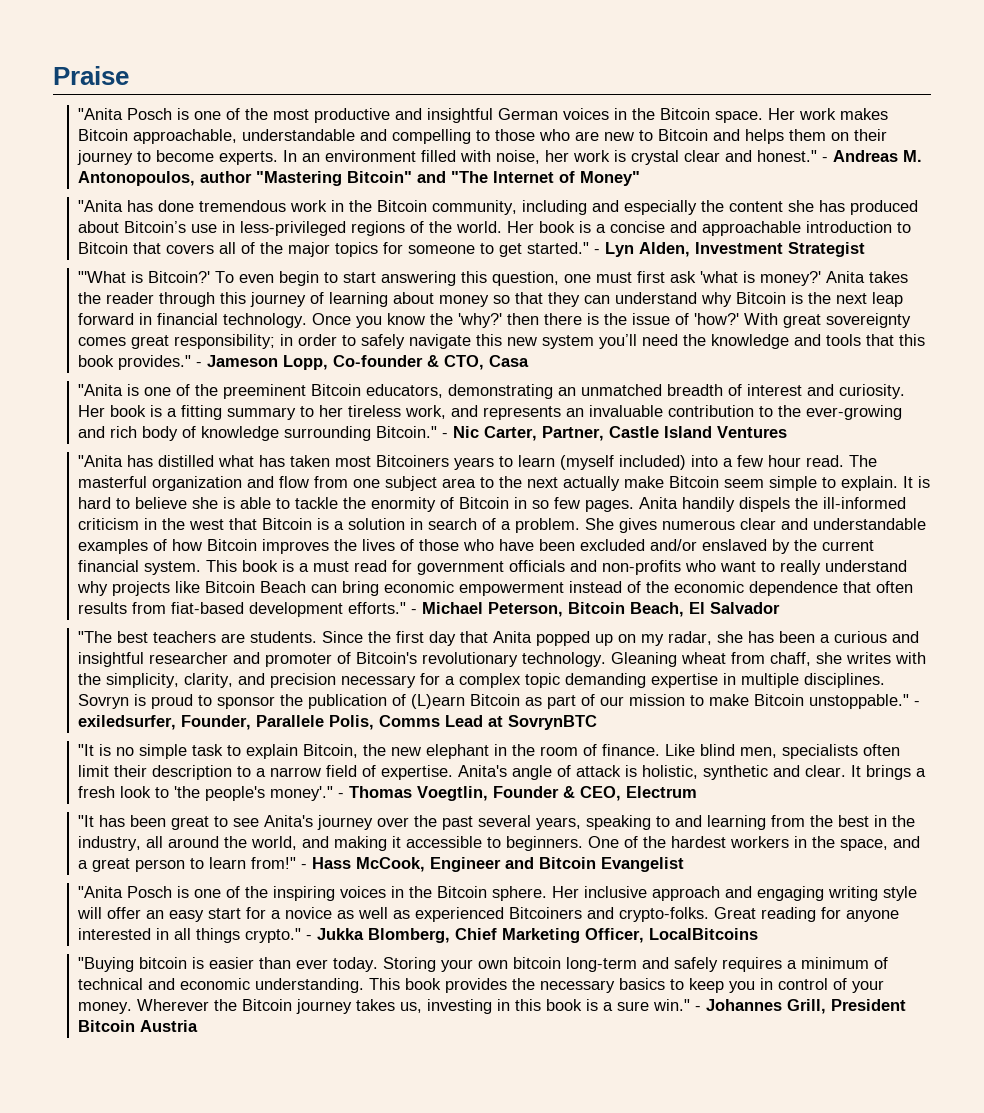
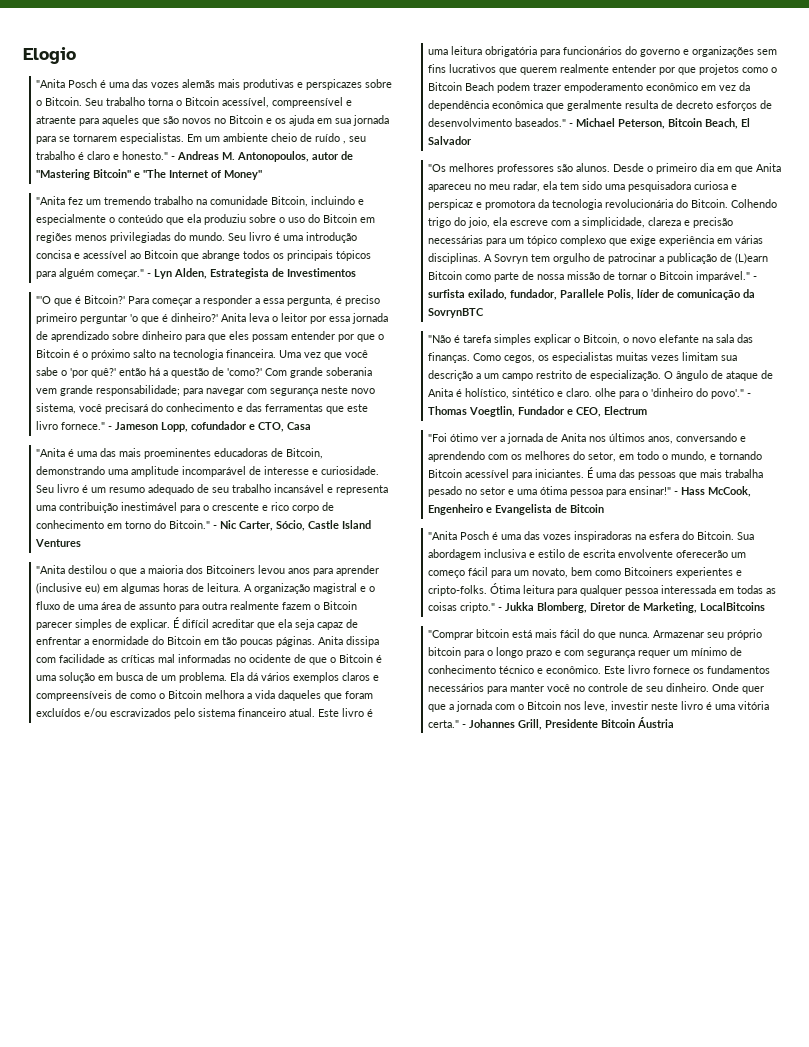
- Praise
- "Anita Posch is one of the most productive and insightful German voices in the Bitcoin space. Her work makes Bitcoin approachable, understandable and compelling to those who are new to Bitcoin and helps them on their journey to become experts. In an environment filled with noise, her work is crystal clear and honest."
+ Elogio
+ "Anita Posch é uma das vozes alemãs mais produtivas e perspicazes sobre o Bitcoin. Seu trabalho torna o Bitcoin acessível, compreensível e atraente para aqueles que são novos no Bitcoin e os ajuda em sua jornada para se tornarem especialistas. Em um ambiente cheio de ruído , seu trabalho é claro e honesto."
- - Andreas M. Antonopoulos, author "Mastering Bitcoin" and "The Internet of Money"
+ - Andreas M. Antonopoulos, autor de "Mastering Bitcoin" e "The Internet of Money"
- "Anita has done tremendous work in the Bitcoin community, including and especially the content she has produced about Bitcoin’s use in less-privileged regions of the world. Her book is a concise and approachable introduction to Bitcoin that covers all of the major topics for someone to get started." - Lyn Alden, Investment Strategist
- "'What is Bitcoin?' To even begin to start answering this question, one must first ask 'what is money?' Anita takes the reader through this journey of learning about money so that they can understand why Bitcoin is the next leap forward in financial technology. Once you know the 'why?' then there is the issue of 'how?' With great sovereignty comes great responsibility; in order to safely navigate this new system you’ll need the knowledge and tools that this book provides."
+ "Anita fez um tremendo trabalho na comunidade Bitcoin, incluindo e especialmente o conteúdo que ela produziu sobre o uso do Bitcoin em regiões menos privilegiadas do mundo. Seu livro é uma introdução concisa e acessível ao Bitcoin que abrange todos os principais tópicos para alguém começar." - Lyn Alden, Estrategista de Investimentos
+ "'O que é Bitcoin?' Para começar a responder a essa pergunta, é preciso primeiro perguntar 'o que é dinheiro?' Anita leva o leitor por essa jornada de aprendizado sobre dinheiro para que eles possam entender por que o Bitcoin é o próximo salto na tecnologia financeira. Uma vez que você sabe o 'por quê?' então há a questão de 'como?' Com grande soberania vem grande responsabilidade; para navegar com segurança neste novo sistema, você precisará do conhecimento e das ferramentas que este livro fornece."
- - Jameson Lopp, Co-founder & CTO, Casa
+ - Jameson Lopp, cofundador e CTO, Casa
- "Anita is one of the preeminent Bitcoin educators, demonstrating an unmatched breadth of interest and curiosity. Her book is a fitting summary to her tireless work, and represents an invaluable contribution to the ever-growing and rich body of knowledge surrounding Bitcoin."
+ "Anita é uma das mais proeminentes educadoras de Bitcoin, demonstrando uma amplitude incomparável de interesse e curiosidade. Seu livro é um resumo adequado de seu trabalho incansável e representa uma contribuição inestimável para o crescente e rico corpo de conhecimento em torno do Bitcoin."
- - Nic Carter, Partner, Castle Island Ventures
+ - Nic Carter, Sócio, Castle Island Ventures
- "Anita has distilled what has taken most Bitcoiners years to learn (myself included) into a few hour read. The masterful organization and flow from one subject area to the next actually make Bitcoin seem simple to explain. It is hard to believe she is able to tackle the enormity of Bitcoin in so few pages. Anita handily dispels the ill-informed criticism in the west that Bitcoin is a solution in search of a problem. She gives numerous clear and understandable examples of how Bitcoin improves the lives of those who have been excluded and/or enslaved by the current financial system. This book is a must read for government officials and non-profits who want to really understand why projects like Bitcoin Beach can bring economic empowerment instead of the economic dependence that often results from fiat-based development efforts."
+ "Anita destilou o que a maioria dos Bitcoiners levou anos para aprender (inclusive eu) em algumas horas de leitura. A organização magistral e o fluxo de uma área de assunto para outra realmente fazem o Bitcoin parecer simples de explicar. É difícil acreditar que ela seja capaz de enfrentar a enormidade do Bitcoin em tão poucas páginas. Anita dissipa com facilidade as críticas mal informadas no ocidente de que o Bitcoin é uma solução em busca de um problema. Ela dá vários exemplos claros e compreensíveis de como o Bitcoin melhora a vida daqueles que foram excluídos e/ou escravizados pelo sistema financeiro atual. Este livro é uma leitura obrigatória para funcionários do governo e organizações sem fins lucrativos que querem realmente entender por que projetos como o Bitcoin Beach podem trazer empoderamento econômico em vez da dependência econômica que geralmente resulta de decreto esforços de desenvolvimento baseados."
- "The best teachers are students. Since the first day that Anita popped up on my radar, she has been a curious and insightful researcher and promoter of Bitcoin's revolutionary technology. Gleaning wheat from chaff, she writes with the simplicity, clarity, and precision necessary for a complex topic demanding expertise in multiple disciplines. Sovryn is proud to sponsor the publication of (L)earn Bitcoin as part of our mission to make Bitcoin unstoppable." - exiledsurfer, Founder, Parallele Polis, Comms Lead at SovrynBTC
- "It is no simple task to explain Bitcoin, the new elephant in the room of finance. Like blind men, specialists often limit their description to a narrow field of expertise. Anita's angle of attack is holistic, synthetic and clear. It brings a fresh look to 'the people's money'."
+ "Os melhores professores são alunos. Desde o primeiro dia em que Anita apareceu no meu radar, ela tem sido uma pesquisadora curiosa e perspicaz e promotora da tecnologia revolucionária do Bitcoin. Colhendo trigo do joio, ela escreve com a simplicidade, clareza e precisão necessárias para um tópico complexo que exige experiência em várias disciplinas. A Sovryn tem orgulho de patrocinar a publicação de (L)earn Bitcoin como parte de nossa missão de tornar o Bitcoin imparável." - surfista exilado, fundador, Parallele Polis, líder de comunicação da SovrynBTC
+ "Não é tarefa simples explicar o Bitcoin, o novo elefante na sala das finanças. Como cegos, os especialistas muitas vezes limitam sua descrição a um campo restrito de especialização. O ângulo de ataque de Anita é holístico, sintético e claro. olhe para o 'dinheiro do povo'."
- - Thomas Voegtlin, Founder & CEO, Electrum
+ - Thomas Voegtlin, Fundador e CEO, Electrum
- "It has been great to see Anita's journey over the past several years, speaking to and learning from the best in the industry, all around the world, and making it accessible to beginners. One of the hardest workers in the space, and a great person to learn from!" - Hass McCook, Engineer and Bitcoin Evangelist
- "Anita Posch is one of the inspiring voices in the Bitcoin sphere. Her inclusive approach and engaging writing style will offer an easy start for a novice as well as experienced Bitcoiners and crypto-folks. Great reading for anyone interested in all things crypto." - Jukka Blomberg, Chief Marketing Officer, LocalBitcoins
- "Buying bitcoin is easier than ever today. Storing your own bitcoin long-term and safely requires a minimum of technical and economic understanding. This book provides the necessary basics to keep you in control of your money. Wherever the Bitcoin journey takes us, investing in this book is a sure win." - Johannes Grill, President Bitcoin Austria
+ "Foi ótimo ver a jornada de Anita nos últimos anos, conversando e aprendendo com os melhores do setor, em todo o mundo, e tornando Bitcoin acessível para iniciantes. É uma das pessoas que mais trabalha pesado no setor e uma ótima pessoa para ensinar!" - Hass McCook, Engenheiro e Evangelista de Bitcoin
+ "Anita Posch é uma das vozes inspiradoras na esfera do Bitcoin. Sua abordagem inclusiva e estilo de escrita envolvente oferecerão um começo fácil para um novato, bem como Bitcoiners experientes e cripto-folks. Ótima leitura para qualquer pessoa interessada em todas as coisas cripto." - Jukka Blomberg, Diretor de Marketing, LocalBitcoins
+ "Comprar bitcoin está mais fácil do que nunca. Armazenar seu próprio bitcoin para o longo prazo e com segurança requer um mínimo de conhecimento técnico e econômico. Este livro fornece os fundamentos necessários para manter você no controle de seu dinheiro. Onde quer que a jornada com o Bitcoin nos leve, investir neste livro é uma vitória certa." - Johannes Grill, Presidente Bitcoin Áustria

